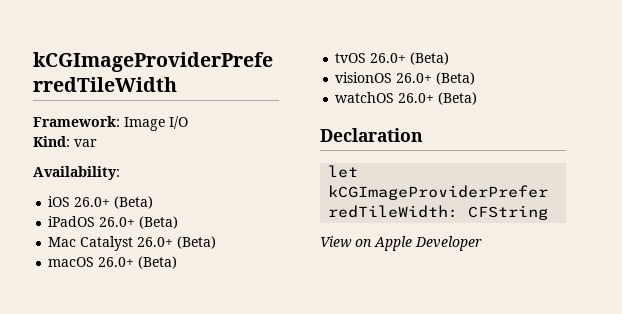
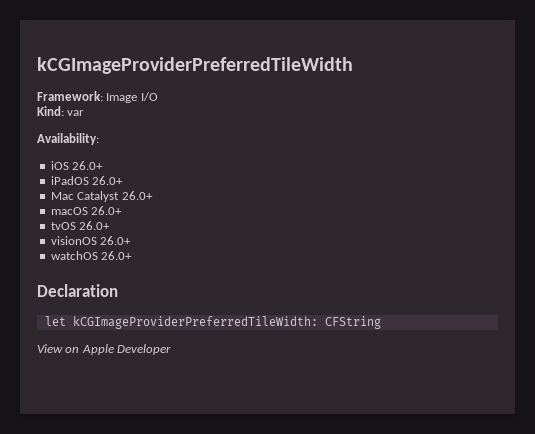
- iOS 26.0+ (Beta)
+ iOS 26.0+
- iPadOS 26.0+ (Beta)
+ iPadOS 26.0+
- Mac Catalyst 26.0+ (Beta)
+ Mac Catalyst 26.0+
- macOS 26.0+ (Beta)
+ macOS 26.0+
- tvOS 26.0+ (Beta)
+ tvOS 26.0+
- visionOS 26.0+ (Beta)
+ visionOS 26.0+
- watchOS 26.0+ (Beta)
+ watchOS 26.0+

